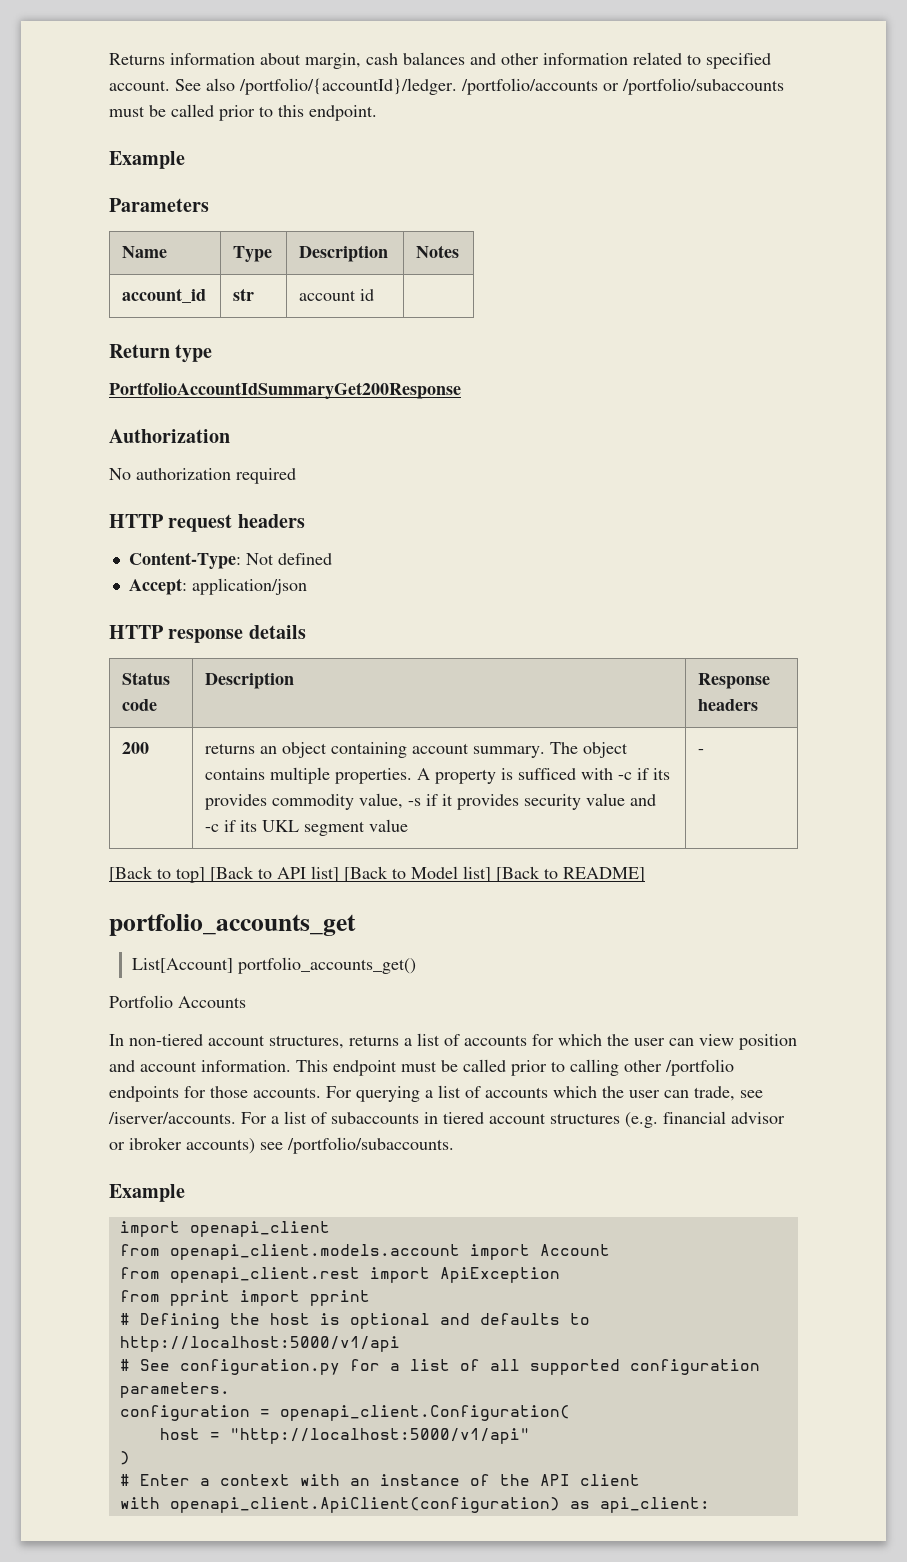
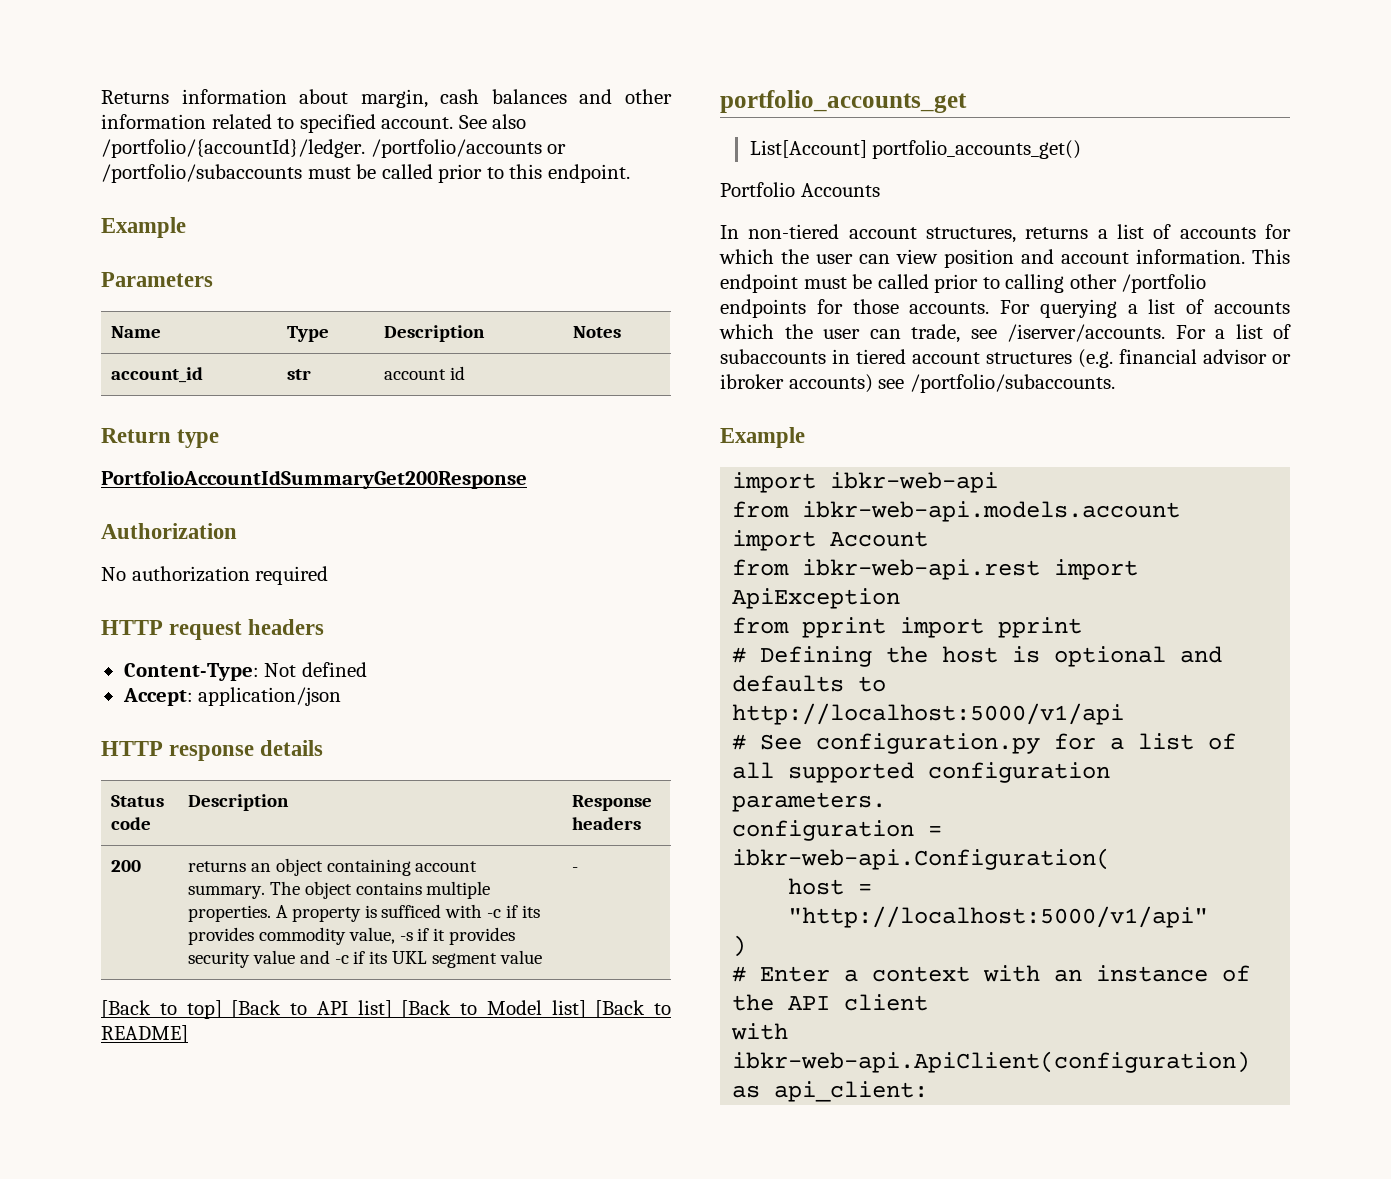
- import openapi_client
- from openapi_client.models.account import Account
+ import ibkr-web-api
+ from ibkr-web-api.models.account import Account
- from openapi_client.rest import ApiException
+ from ibkr-web-api.rest import ApiException
- configuration = openapi_client.Configuration(
+ configuration = ibkr-web-api.Configuration(
- with openapi_client.ApiClient(configuration) as api_client:
+ with ibkr-web-api.ApiClient(configuration) as api_client:

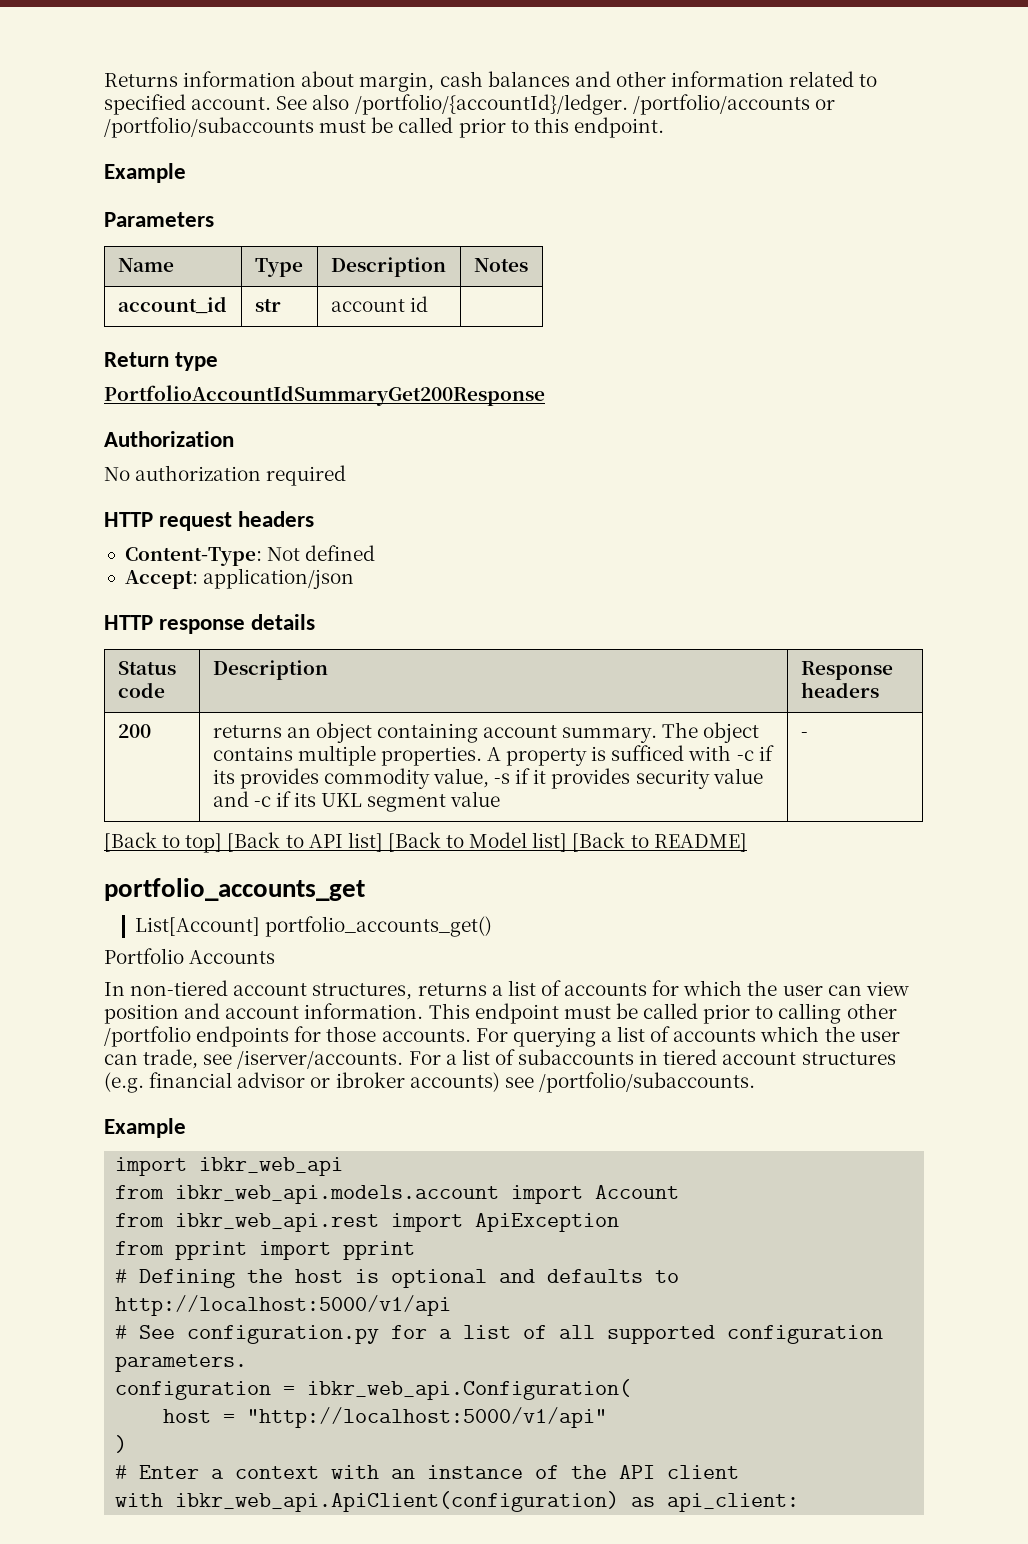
- import ibkr-web-api
- from ibkr-web-api.models.account import Account
+ import ibkr_web_api
+ from ibkr_web_api.models.account import Account
- from ibkr-web-api.rest import ApiException
+ from ibkr_web_api.rest import ApiException
- configuration = ibkr-web-api.Configuration(
+ configuration = ibkr_web_api.Configuration(
- with ibkr-web-api.ApiClient(configuration) as api_client:
+ with ibkr_web_api.ApiClient(configuration) as api_client:

